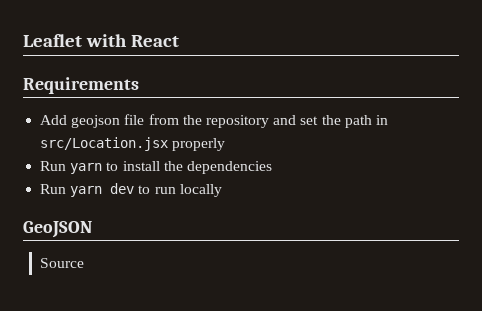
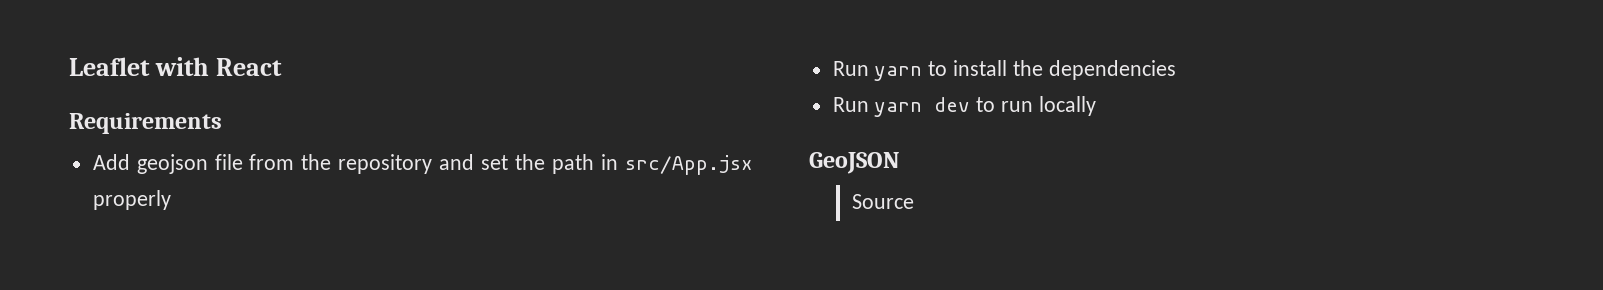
- Add geojson file from the repository and set the path in src/Location.jsx properly
+ Add geojson file from the repository and set the path in src/App.jsx properly

